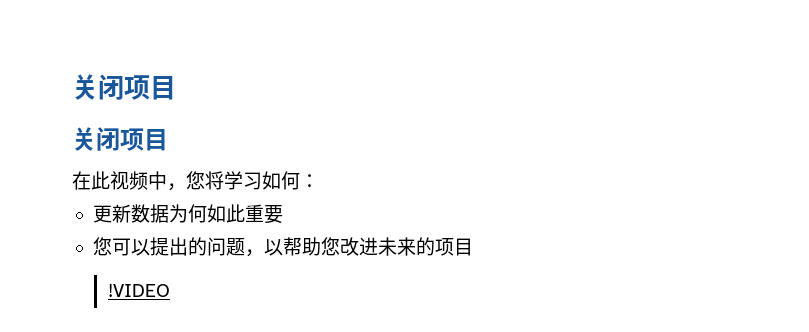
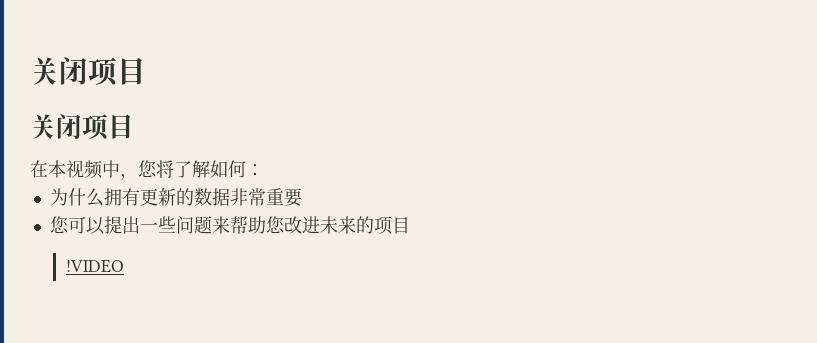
- 在此视频中，您将学习如何：
+ 在本视频中，您将了解如何：
- 更新数据为何如此重要
+ 为什么拥有更新的数据非常重要
- 您可以提出的问题，以帮助您改进未来的项目
+ 您可以提出一些问题来帮助您改进未来的项目

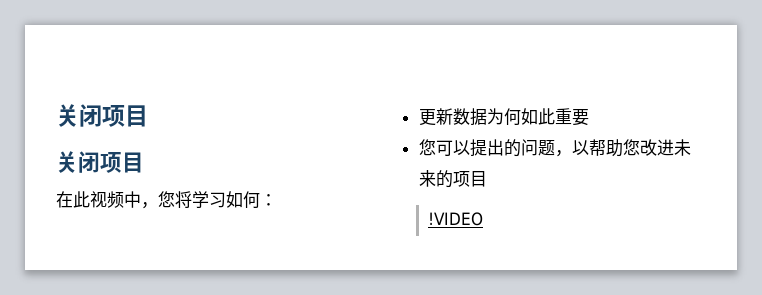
- 在本视频中，您将了解如何：
+ 在此视频中，您将学习如何：
- 为什么拥有更新的数据非常重要
+ 更新数据为何如此重要
- 您可以提出一些问题来帮助您改进未来的项目
+ 您可以提出的问题，以帮助您改进未来的项目

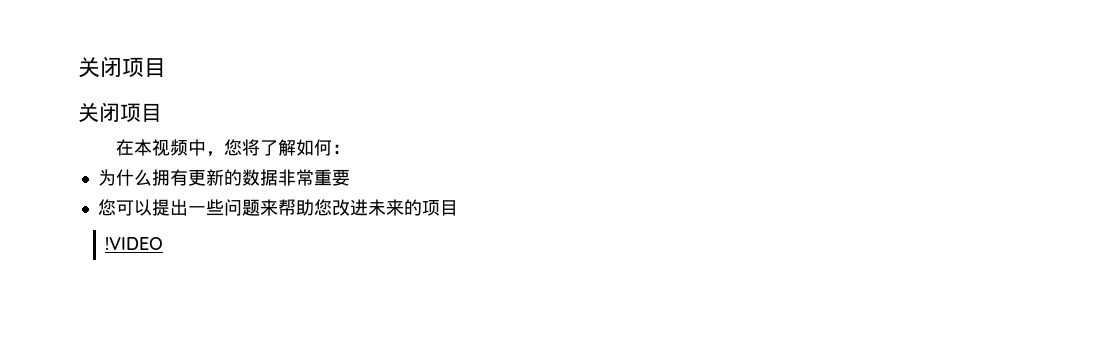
- 在此视频中，您将学习如何：
+ 在本视频中，您将了解如何：
- 更新数据为何如此重要
+ 为什么拥有更新的数据非常重要
- 您可以提出的问题，以帮助您改进未来的项目
+ 您可以提出一些问题来帮助您改进未来的项目

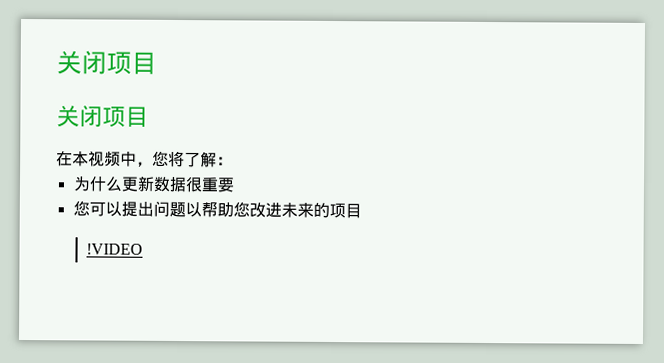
- 在本视频中，您将了解如何：
+ 在本视频中，您将了解：
- 为什么拥有更新的数据非常重要
+ 为什么更新数据很重要
- 您可以提出一些问题来帮助您改进未来的项目
+ 您可以提出问题以帮助您改进未来的项目

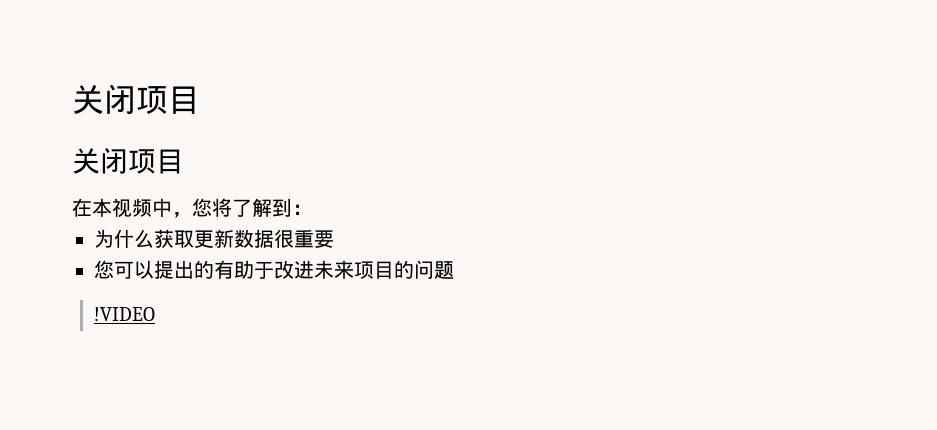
- 在本视频中，您将了解：
+ 在本视频中，您将了解到：
- 为什么更新数据很重要
+ 为什么获取更新数据很重要
- 您可以提出问题以帮助您改进未来的项目
+ 您可以提出的有助于改进未来项目的问题

